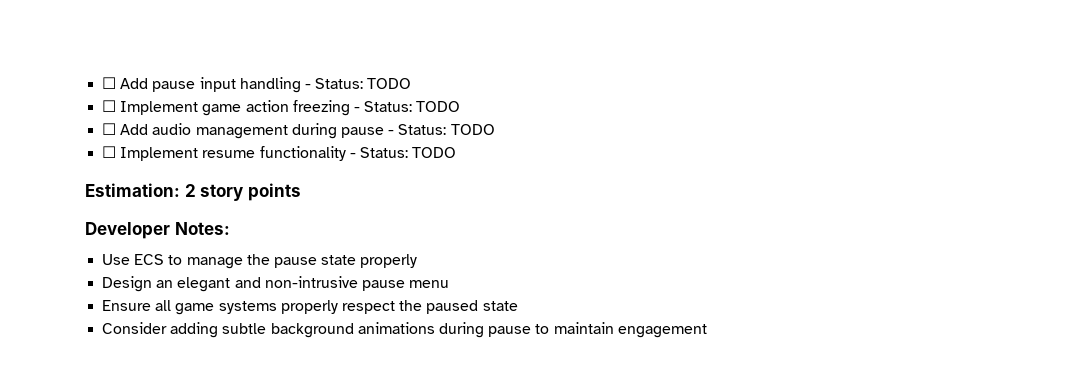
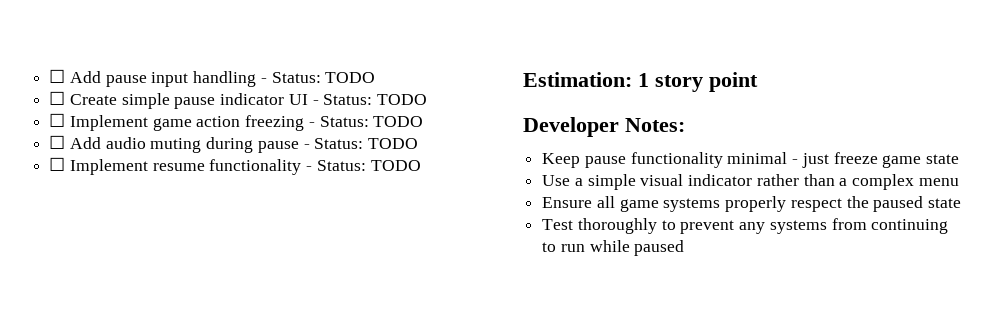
+ ☐ Create simple pause indicator UI - Status: TODO
- ☐ Add audio management during pause - Status: TODO
+ ☐ Add audio muting during pause - Status: TODO
- Estimation: 2 story points
+ Estimation: 1 story point
- Use ECS to manage the pause state properly
- Design an elegant and non-intrusive pause menu
+ Keep pause functionality minimal - just freeze game state
+ Use a simple visual indicator rather than a complex menu
- Consider adding subtle background animations during pause to maintain engagement
+ Test thoroughly to prevent any systems from continuing to run while paused

